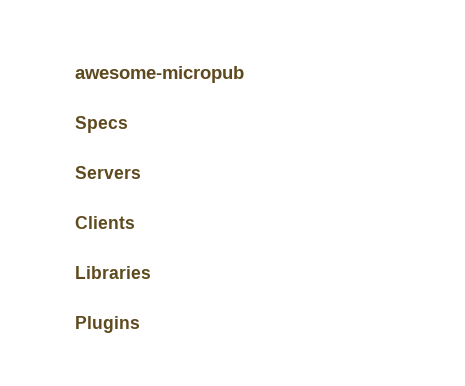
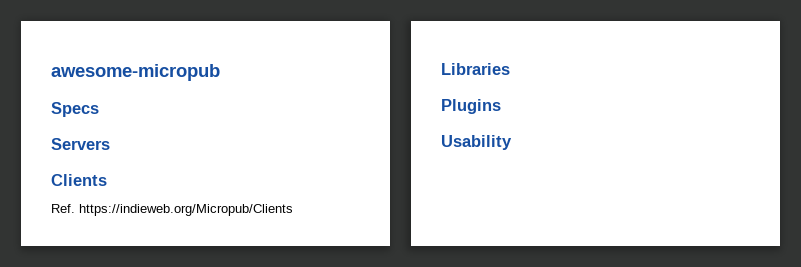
+ Ref. https://indieweb.org/Micropub/Clients
+ Usability

